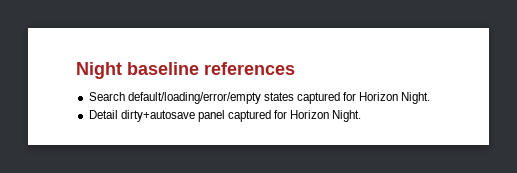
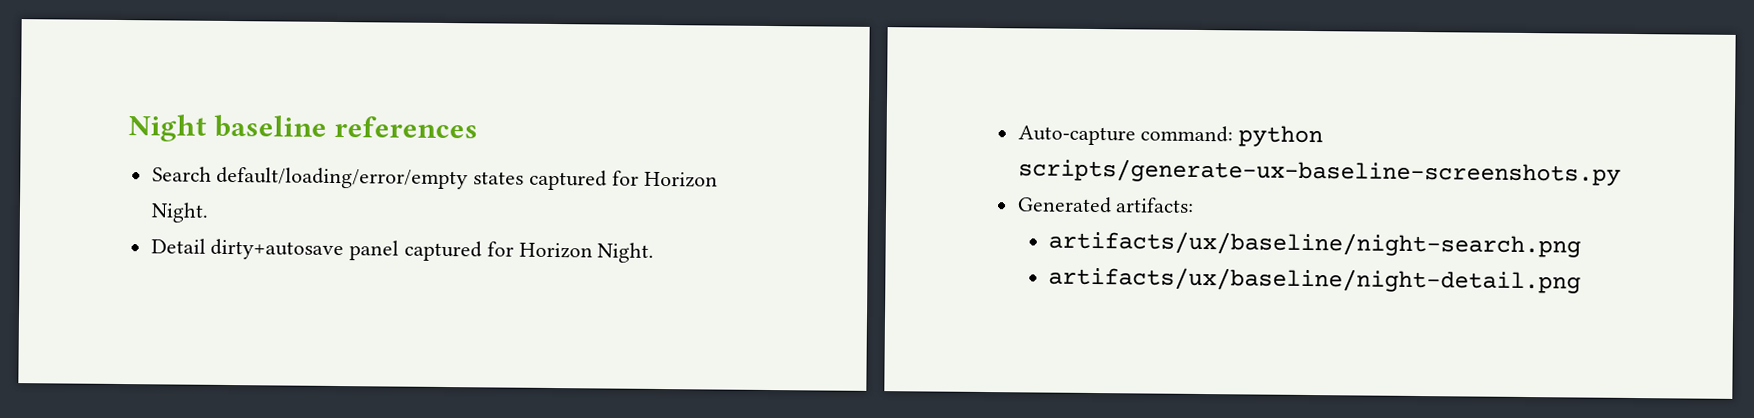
+ Auto-capture command: python scripts/generate-ux-baseline-screenshots.py
+ Generated artifacts:
+ artifacts/ux/baseline/night-search.png
+ artifacts/ux/baseline/night-detail.png

